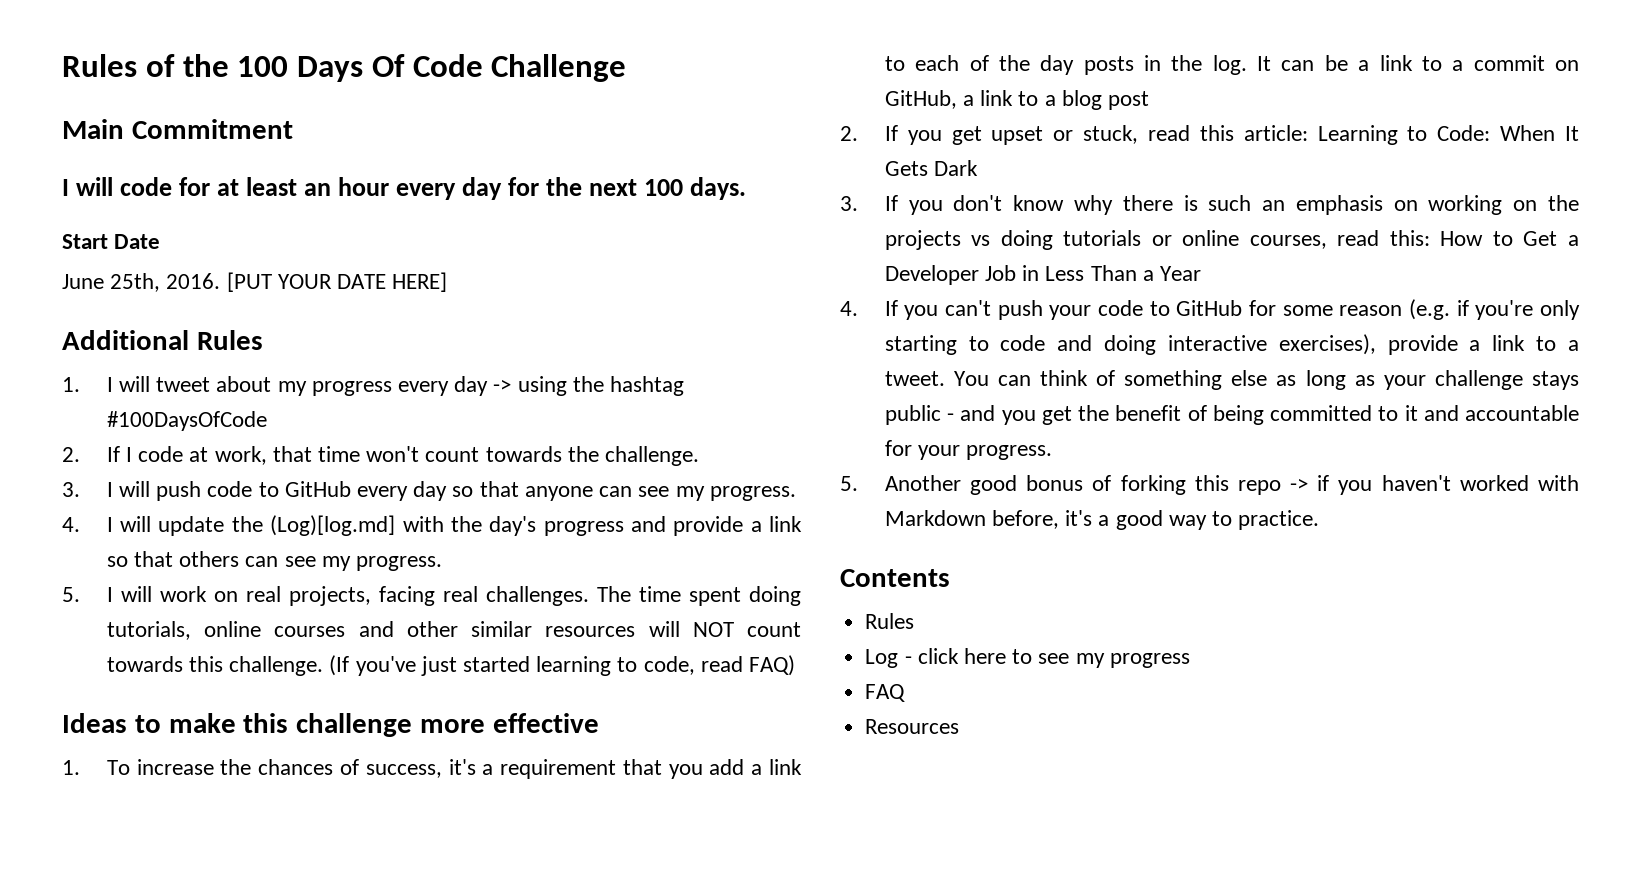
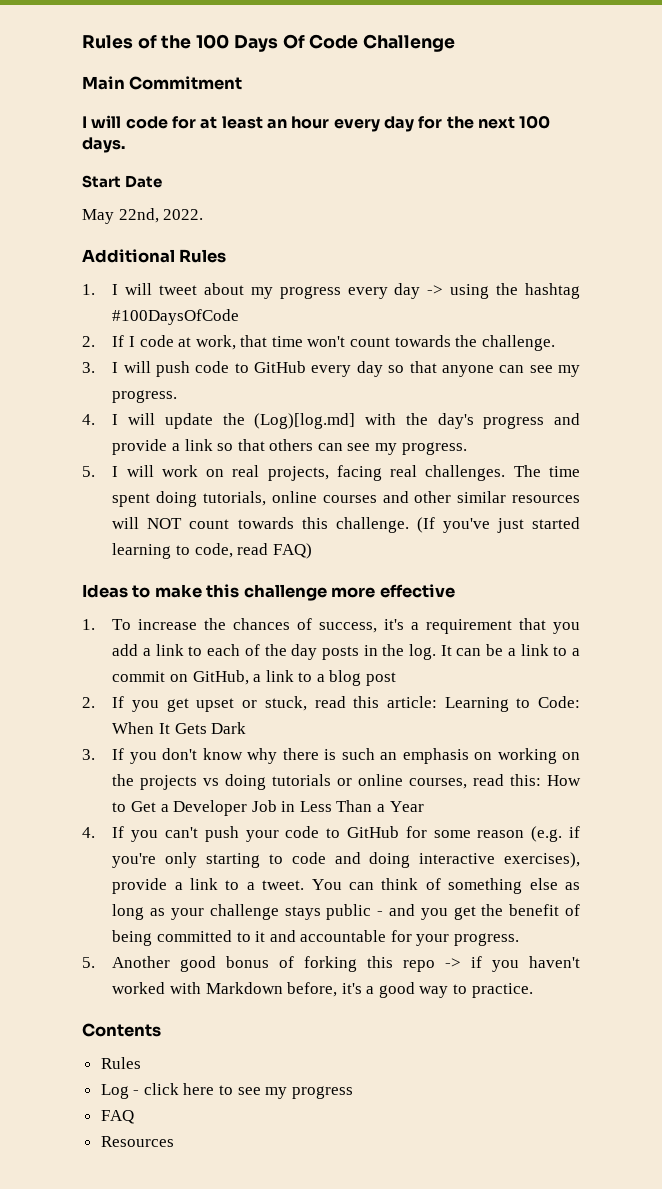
- June 25th, 2016. [PUT YOUR DATE HERE]
+ May 22nd, 2022.

